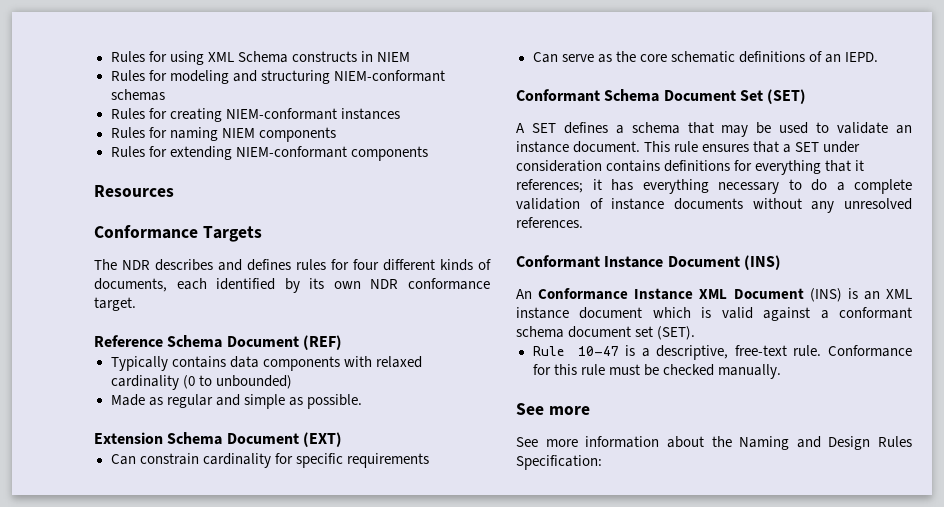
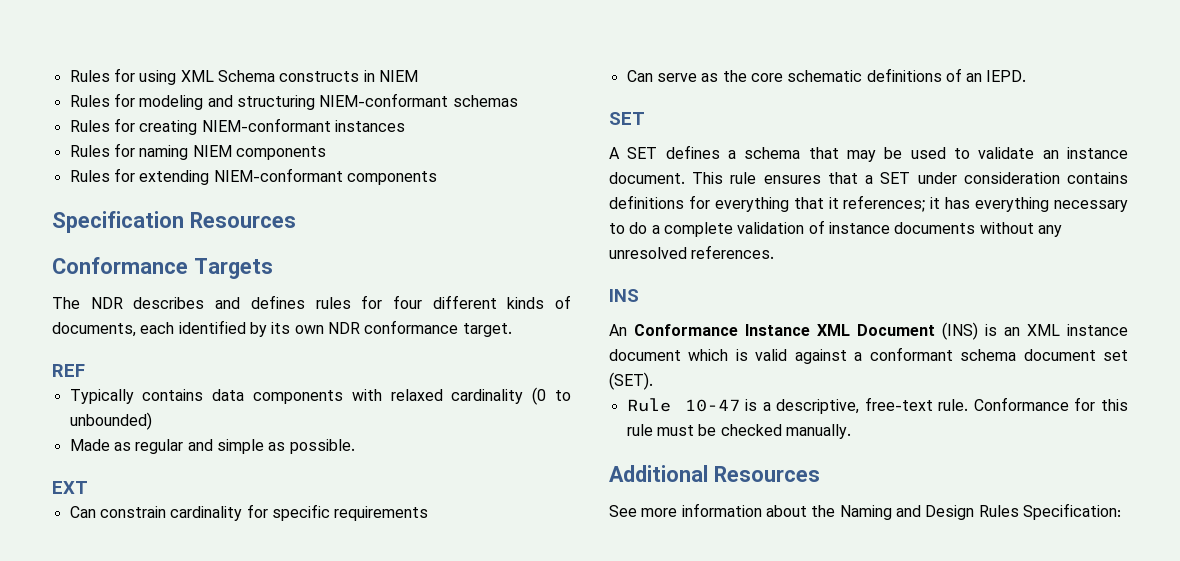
- Resources
+ Specification Resources
- Reference Schema Document (REF)
+ REF
- Extension Schema Document (EXT)
+ EXT
  Can serve as the core schematic definitions of an IEPD.
- Conformant Schema Document Set (SET)
+ SET
- Conformant Instance Document (INS)
+ INS
  Conformance for this rule must be checked manually.
- See more
+ Additional Resources

